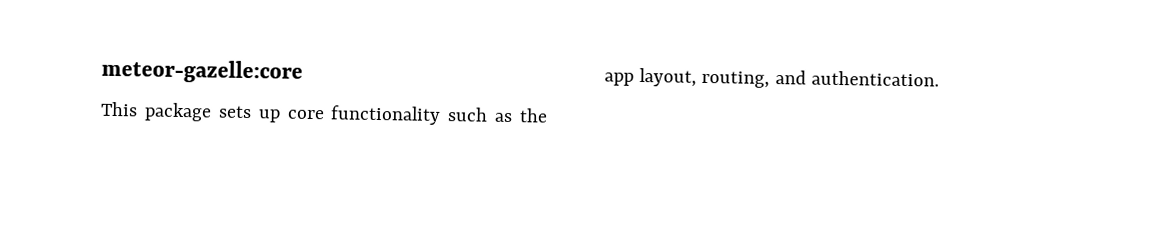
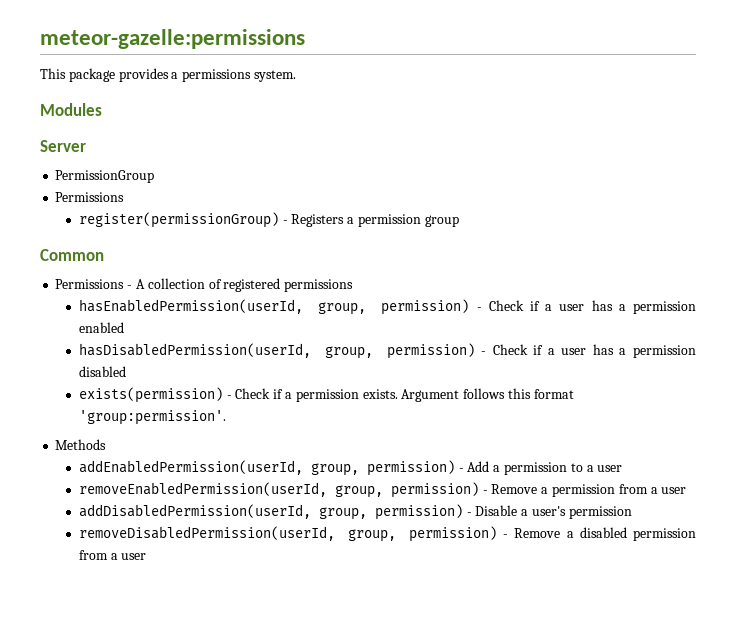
- meteor-gazelle:core
+ meteor-gazelle:permissions
- This package sets up core functionality such as the app layout, routing, and authentication.
+ This package provides a permissions system.
+ Modules
+ Server
+ PermissionGroup
+ Permissions
+ register(permissionGroup) - Registers a permission group
+ Common
+ Permissions - A collection of registered permissions
+ hasEnabledPermission(userId, group, permission) - Check if a user has a permission enabled
+ hasDisabledPermission(userId, group, permission) - Check if a user has a permission disabled
+ exists(permission) - Check if a permission exists. Argument follows this format 'group:permission'.
+ Methods
+ addEnabledPermission(userId, group, permission) - Add a permission to a user
+ removeEnabledPermission(userId, group, permission) - Remove a permission from a user
+ addDisabledPermission(userId, group, permission) - Disable a user's permission
+ removeDisabledPermission(userId, group, permission) - Remove a disabled permission from a user

